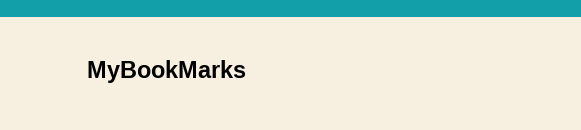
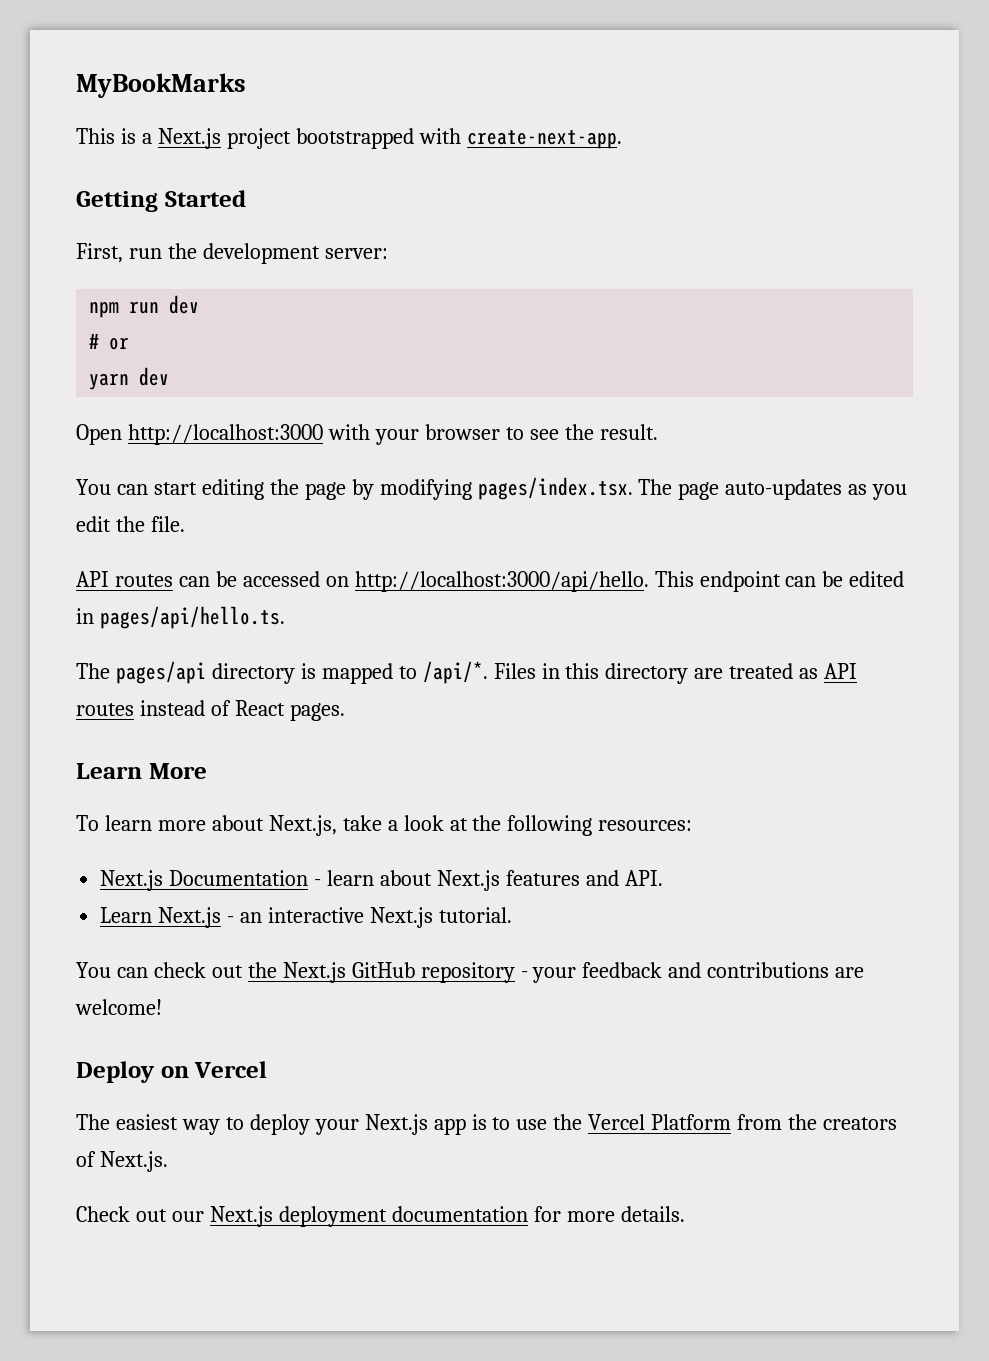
+ This is a Next.js project bootstrapped with create-next-app.
+ Getting Started
+ First, run the development server:
+ npm run dev
+ # or
+ yarn dev
+ Open http://localhost:3000 with your browser to see the result.
+ You can start editing the page by modifying pages/index.tsx. The page auto-updates as you edit the file.
+ API routes can be accessed on http://localhost:3000/api/hello. This endpoint can be edited in pages/api/hello.ts.
+ The pages/api directory is mapped to /api/*. Files in this directory are treated as API routes instead of React pages.
+ Learn More
+ To learn more about Next.js, take a look at the following resources:
+ Next.js Documentation - learn about Next.js features and API.
+ Learn Next.js - an interactive Next.js tutorial.
+ You can check out the Next.js GitHub repository - your feedback and contributions are welcome!
+ Deploy on Vercel
+ The easiest way to deploy your Next.js app is to use the Vercel Platform from the creators of Next.js.
+ Check out our Next.js deployment documentation for more details.

